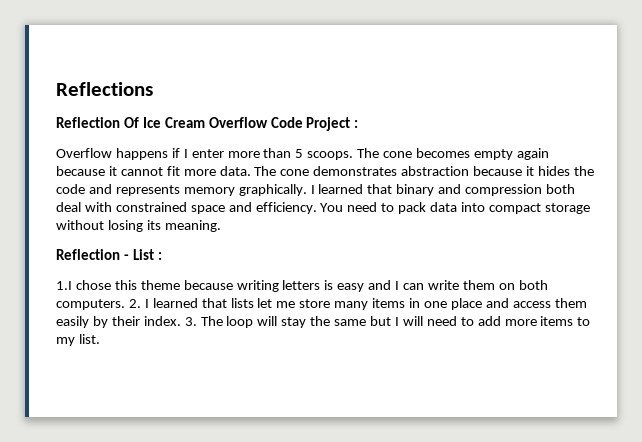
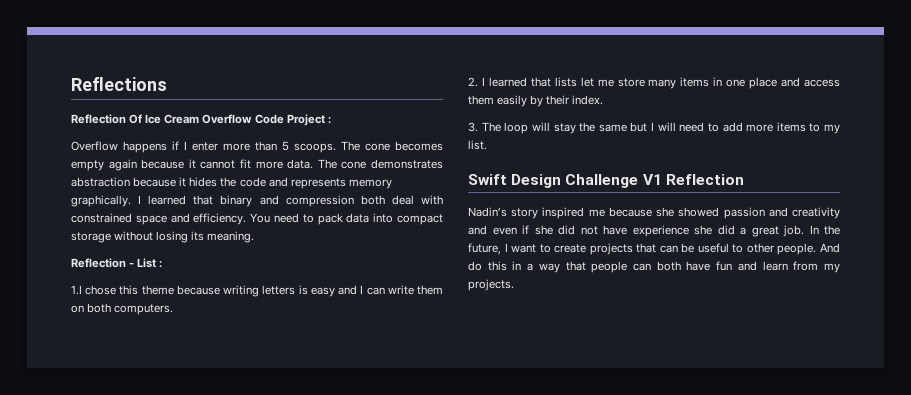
- 1.I chose this theme because writing letters is easy and I can write them on both computers. 2. I learned that lists let me store many items in one place and access them easily by their index. 3. The loop will stay the same but I will need to add more items to my list.
+ 1.I chose this theme because writing letters is easy and I can write them on both computers.
+ 2. I learned that lists let me store many items in one place and access them easily by their index.
+ 3. The loop will stay the same but I will need to add more items to my list.
+ Swift Design Challenge V1 Reflection
+ Nadin’s story inspired me because she showed passion and creativity and even if she did not have experience she did a great job. In the future, I want to create projects that can be useful to other people. And do this in a way that people can both have fun and learn from my projects.

